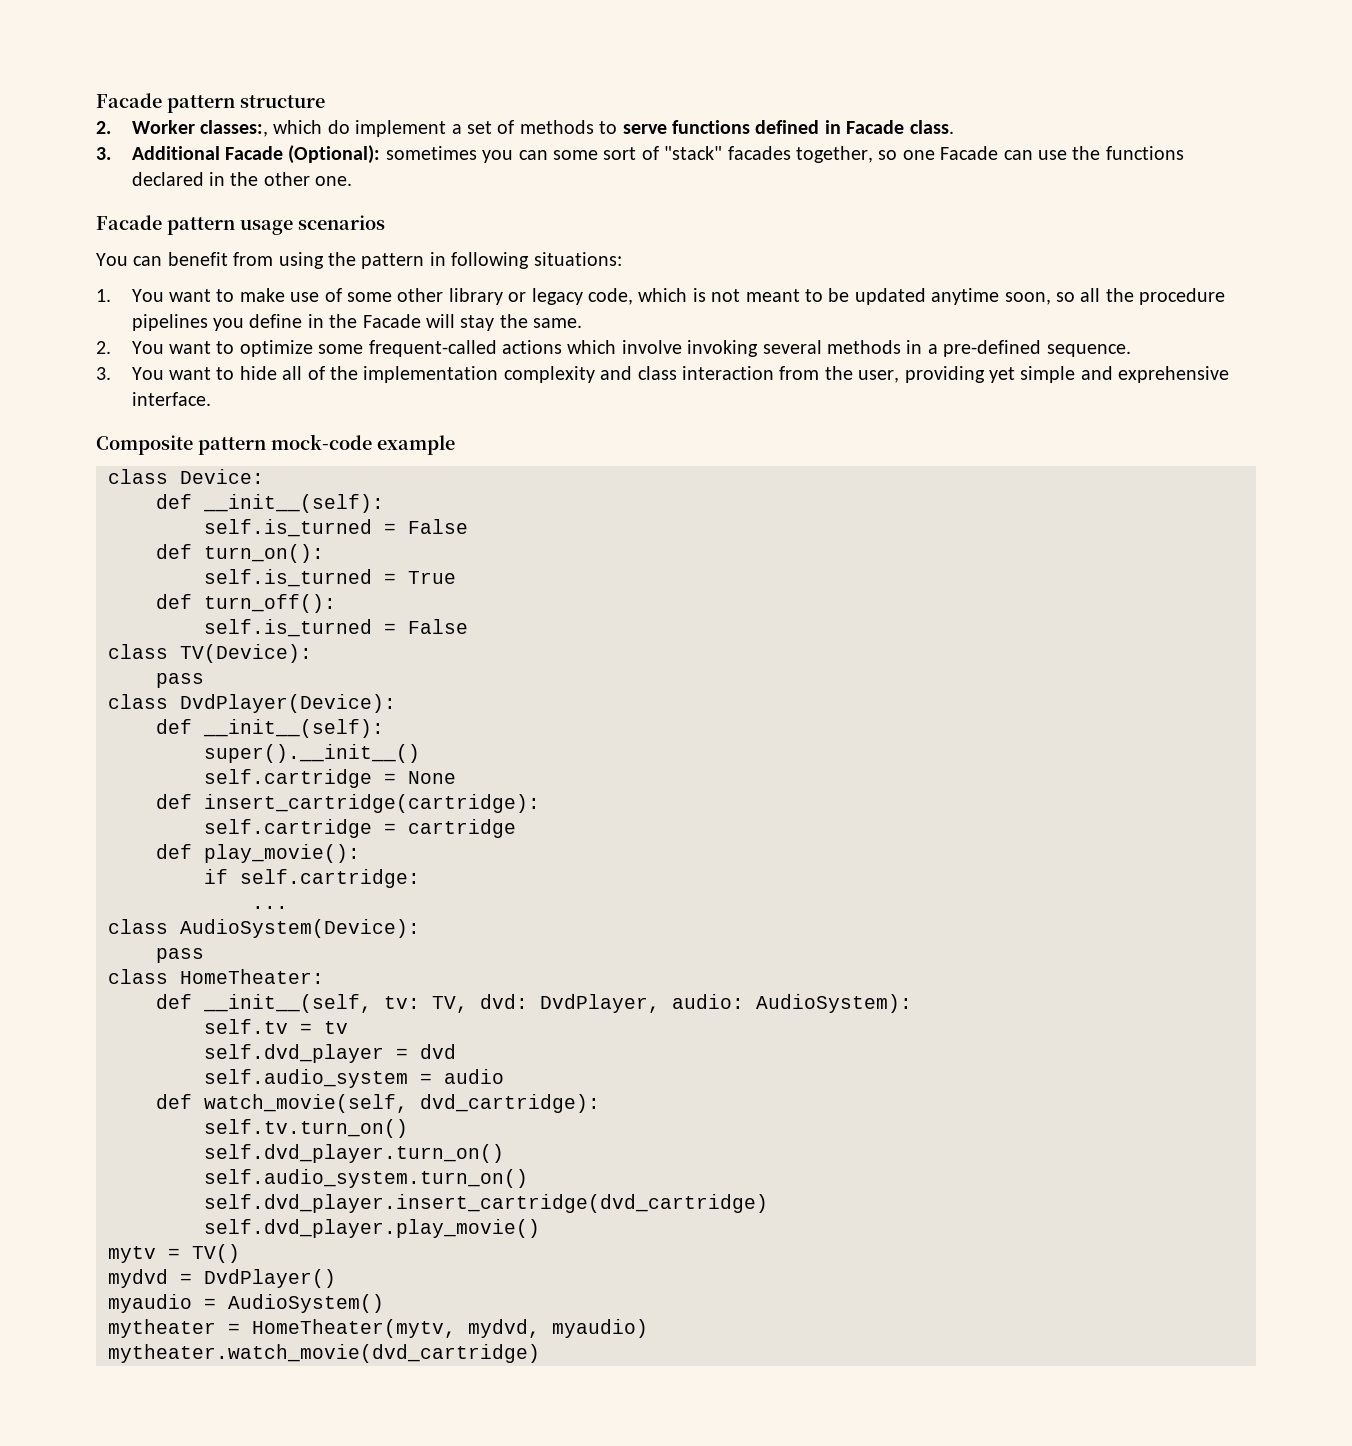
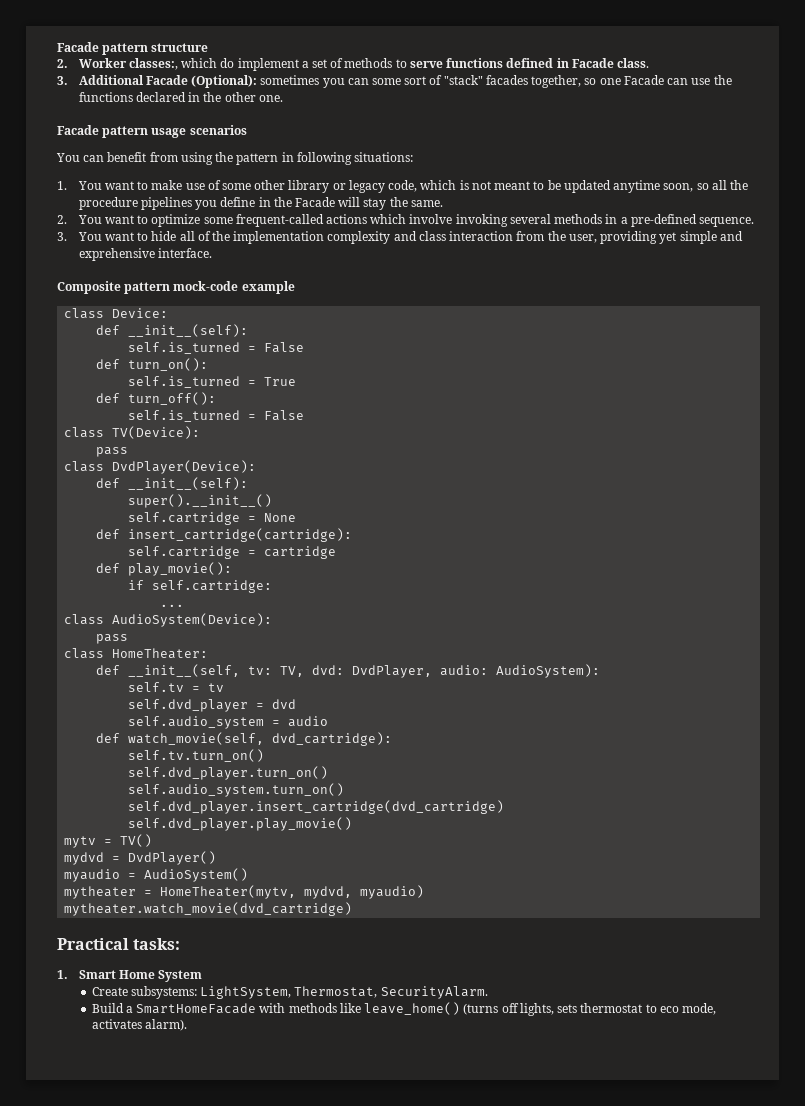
+ Practical tasks:
+ 1. Smart Home System
+ Create subsystems: LightSystem, Thermostat, SecurityAlarm.
+ Build a SmartHomeFacade with methods like leave_home() (turns off lights, sets thermostat to eco mode, activates alarm).

